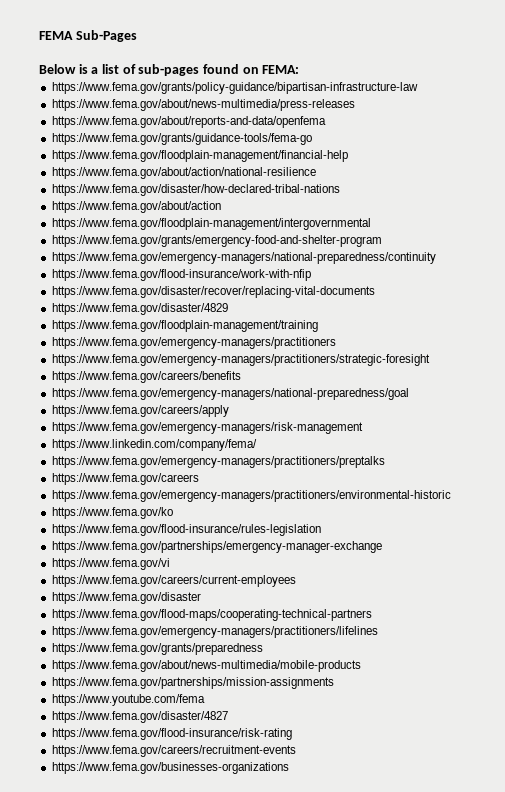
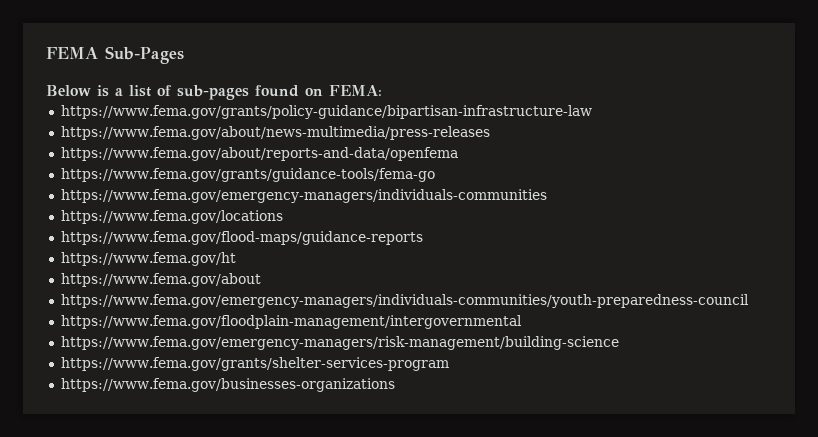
- https://www.fema.gov/floodplain-management/financial-help
- https://www.fema.gov/about/action/national-resilience
- https://www.fema.gov/disaster/how-declared-tribal-nations
- https://www.fema.gov/about/action
+ https://www.fema.gov/emergency-managers/individuals-communities
+ https://www.fema.gov/locations
+ https://www.fema.gov/flood-maps/guidance-reports
+ https://www.fema.gov/ht
+ https://www.fema.gov/about
+ https://www.fema.gov/emergency-managers/individuals-communities/youth-preparedness-council
  https://www.fema.gov/floodplain-management/intergovernmental
- https://www.fema.gov/grants/emergency-food-and-shelter-program
- https://www.fema.gov/emergency-managers/national-preparedness/continuity
- https://www.fema.gov/flood-insurance/work-with-nfip
- https://www.fema.gov/disaster/recover/replacing-vital-documents
- https://www.fema.gov/disaster/4829
- https://www.fema.gov/floodplain-management/training
- https://www.fema.gov/emergency-managers/practitioners
- https://www.fema.gov/emergency-managers/practitioners/strategic-foresight
- https://www.fema.gov/careers/benefits
- https://www.fema.gov/emergency-managers/national-preparedness/goal
- https://www.fema.gov/careers/apply
- https://www.fema.gov/emergency-managers/risk-management
- https://www.linkedin.com/company/fema/
- https://www.fema.gov/emergency-managers/practitioners/preptalks
- https://www.fema.gov/careers
- https://www.fema.gov/emergency-managers/practitioners/environmental-historic
- https://www.fema.gov/ko
- https://www.fema.gov/flood-insurance/rules-legislation
- https://www.fema.gov/partnerships/emergency-manager-exchange
- https://www.fema.gov/vi
- https://www.fema.gov/careers/current-employees
- https://www.fema.gov/disaster
- https://www.fema.gov/flood-maps/cooperating-technical-partners
- https://www.fema.gov/emergency-managers/practitioners/lifelines
- https://www.fema.gov/grants/preparedness
- https://www.fema.gov/about/news-multimedia/mobile-products
- https://www.fema.gov/partnerships/mission-assignments
- https://www.youtube.com/fema
- https://www.fema.gov/disaster/4827
- https://www.fema.gov/flood-insurance/risk-rating
- https://www.fema.gov/careers/recruitment-events
+ https://www.fema.gov/emergency-managers/risk-management/building-science
+ https://www.fema.gov/grants/shelter-services-program

